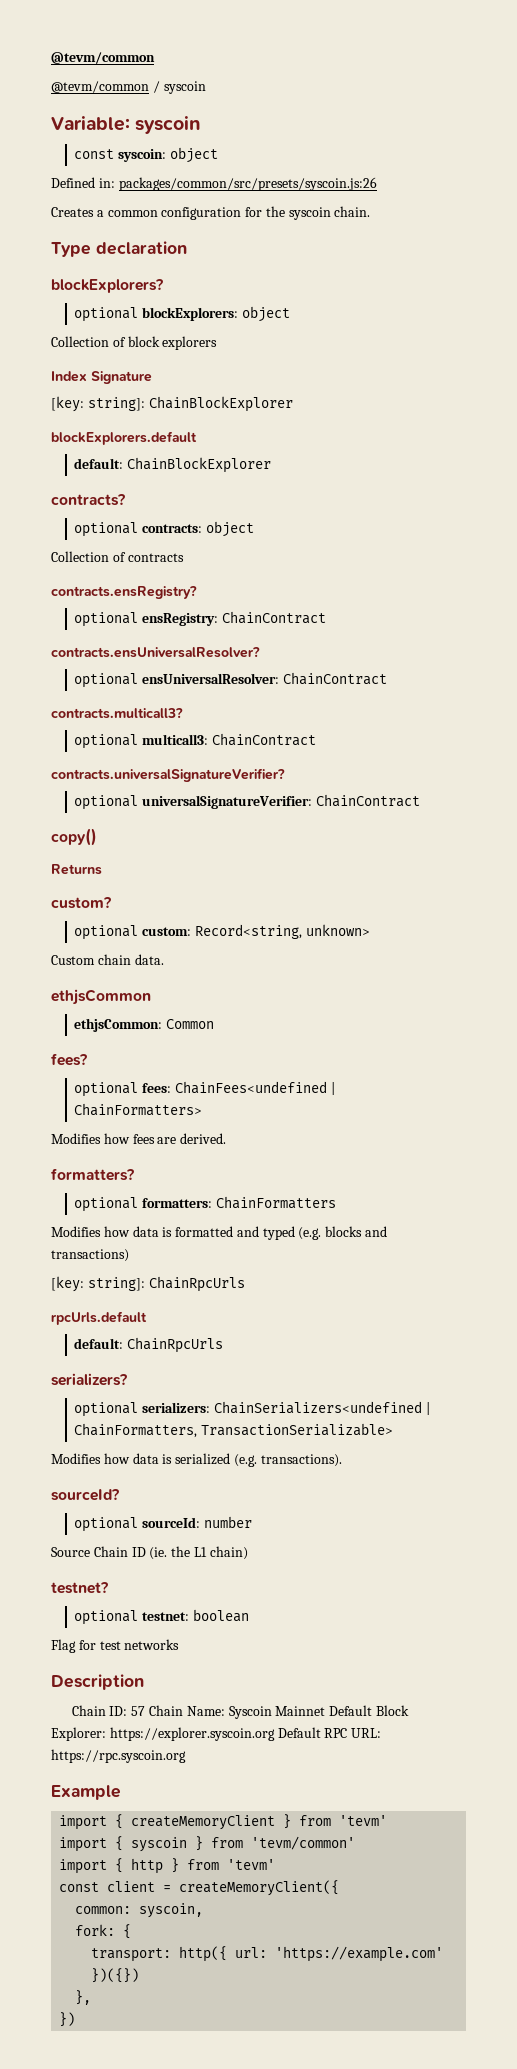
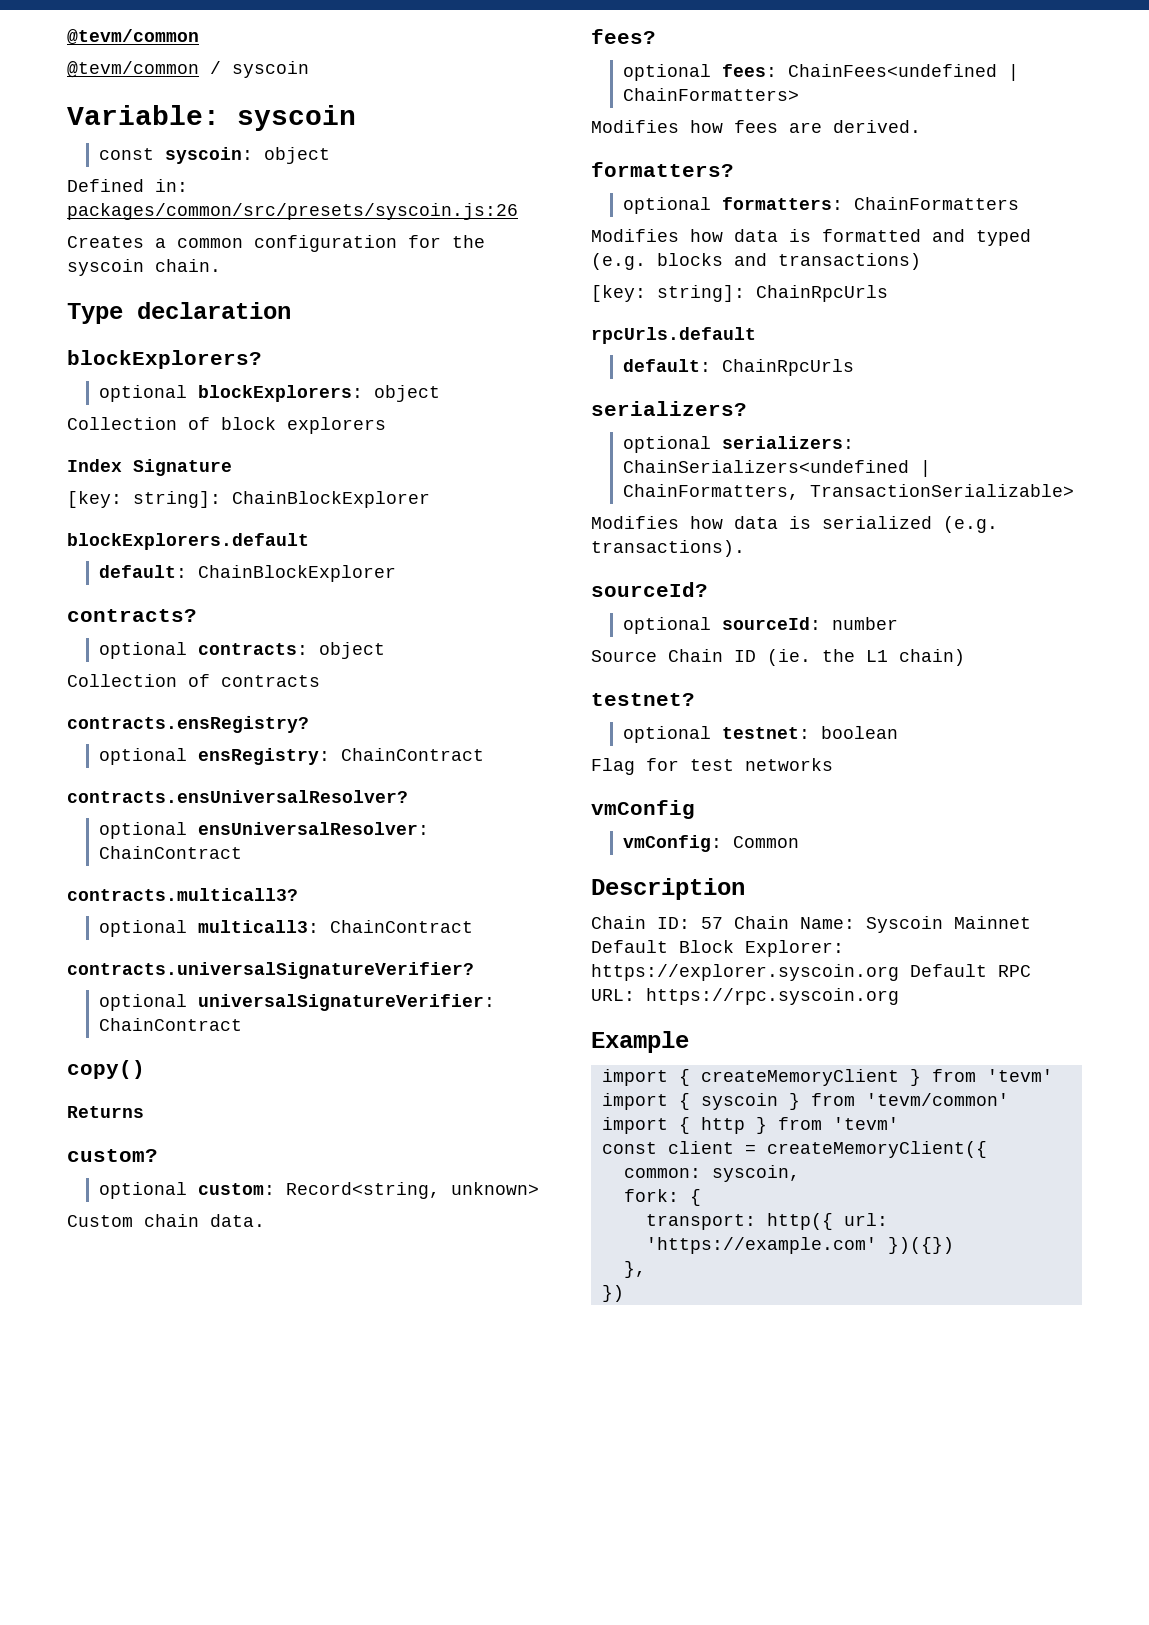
- ethjsCommon
- ethjsCommon: Common
+ vmConfig
+ vmConfig: Common

